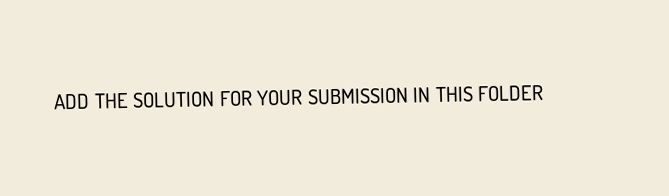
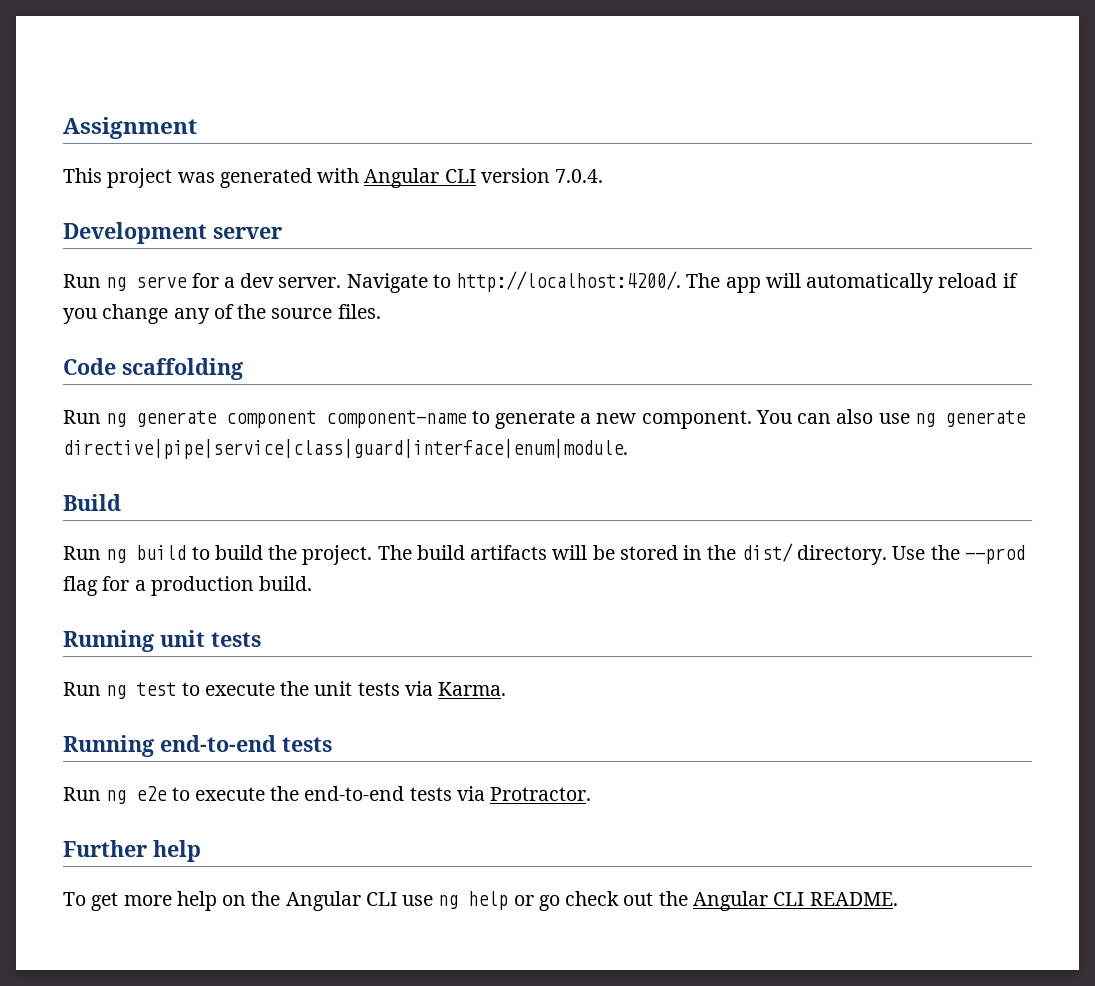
- ADD THE SOLUTION FOR YOUR SUBMISSION IN THIS FOLDER
+ Assignment
+ This project was generated with Angular CLI version 7.0.4.
+ Development server
+ Run ng serve for a dev server. Navigate to http://localhost:4200/. The app will automatically reload if you change any of the source files.
+ Code scaffolding
+ Run ng generate component component-name to generate a new component. You can also use ng generate directive|pipe|service|class|guard|interface|enum|module.
+ Build
+ Run ng build to build the project. The build artifacts will be stored in the dist/ directory. Use the --prod flag for a production build.
+ Running unit tests
+ Run ng test to execute the unit tests via Karma.
+ Running end-to-end tests
+ Run ng e2e to execute the end-to-end tests via Protractor.
+ Further help
+ To get more help on the Angular CLI use ng help or go check out the Angular CLI README.

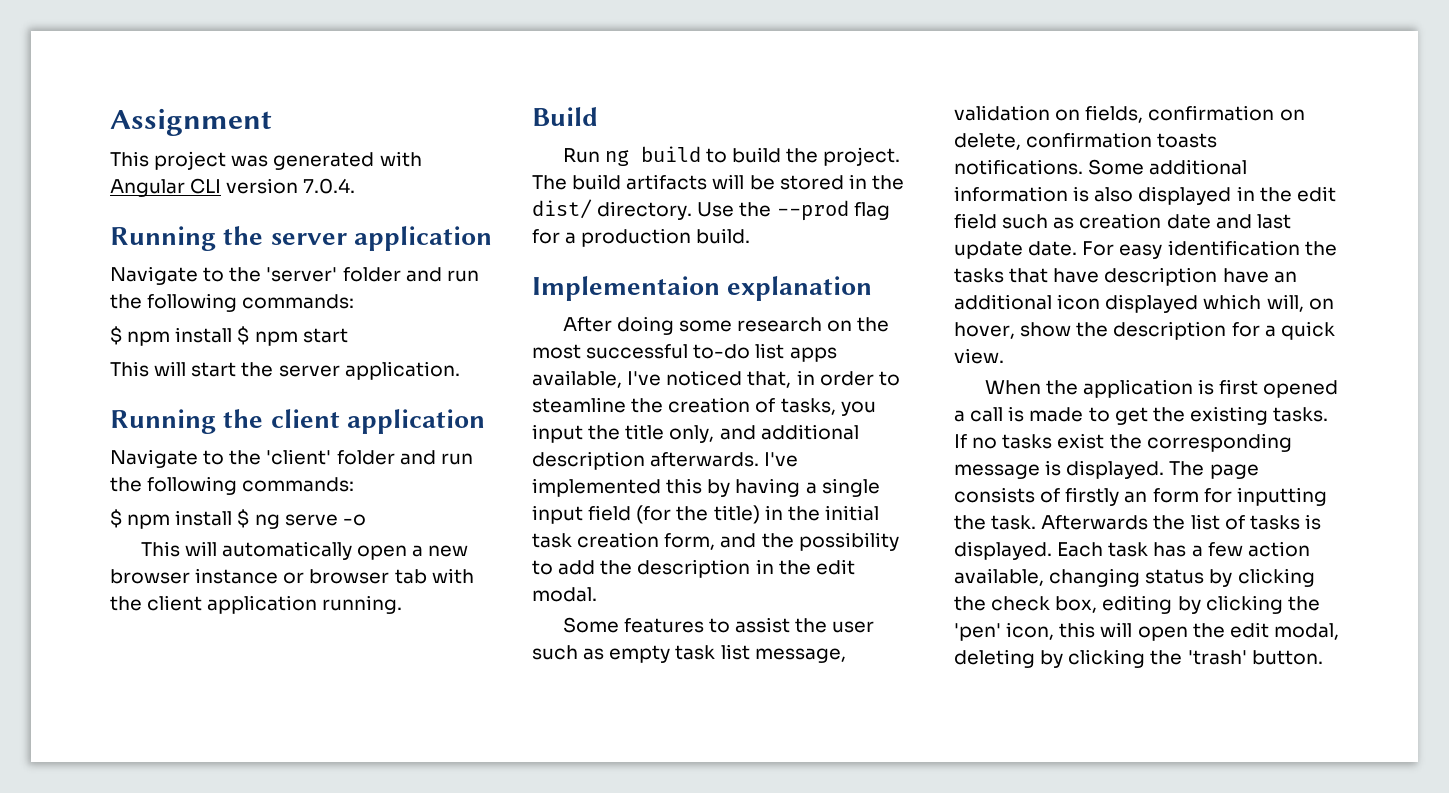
- Development server
- Run ng serve for a dev server. Navigate to http://localhost:4200/. The app will automatically reload if you change any of the source files.
- Code scaffolding
- Run ng generate component component-name to generate a new component. You can also use ng generate directive|pipe|service|class|guard|interface|enum|module.
+ Running the server application
+ Navigate to the 'server' folder and run the following commands:
+ $ npm install $ npm start
+ This will start the server application.
+ Running the client application
+ Navigate to the 'client' folder and run the following commands:
+ $ npm install $ ng serve -o
+ This will automatically open a new browser instance or browser tab with the client application running.
- Running unit tests
- Run ng test to execute the unit tests via Karma.
- Running end-to-end tests
- Run ng e2e to execute the end-to-end tests via Protractor.
- Further help
- To get more help on the Angular CLI use ng help or go check out the Angular CLI README.
+ Implementaion explanation
+ After doing some research on the most successful to-do list apps available, I've noticed that, in order to steamline the creation of tasks, you input the title only, and additional description afterwards. I've implemented this by having a single input field (for the title) in the initial task creation form, and the possibility to add the description in the edit modal.
+ Some features to assist the user such as empty task list message, validation on fields, confirmation on delete, confirmation toasts notifications. Some additional information is also displayed in the edit field such as creation date and last update date. For easy identification the tasks that have description have an additional icon displayed which will, on hover, show the description for a quick view.
+ When the application is first opened a call is made to get the existing tasks. If no tasks exist the corresponding message is displayed. The page consists of firstly an form for inputting the task. Afterwards the list of tasks is displayed. Each task has a few action available, changing status by clicking the check box, editing by clicking the 'pen' icon, this will open the edit modal, deleting by clicking the 'trash' button.

